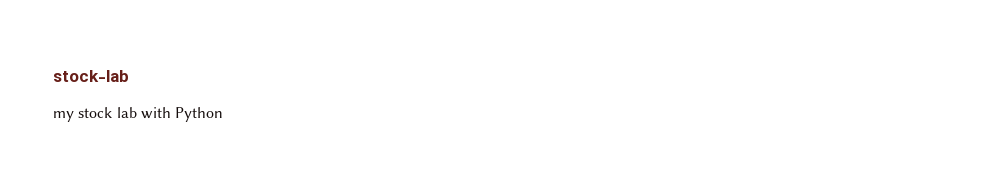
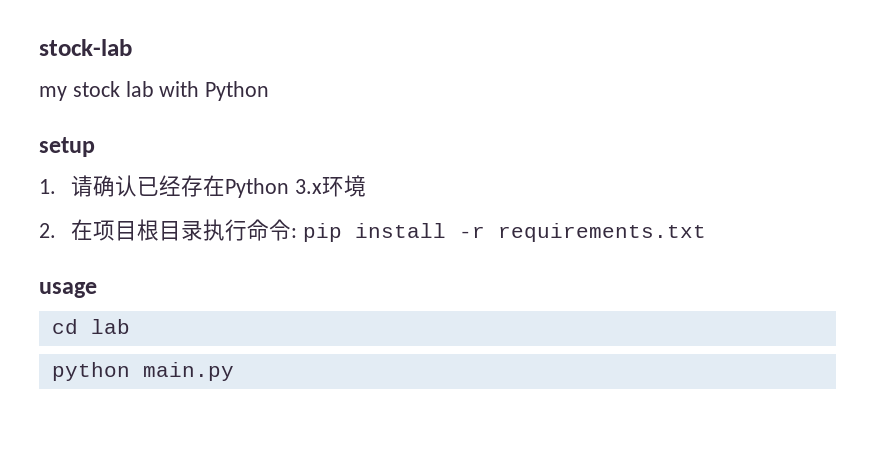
+ setup
+ 1.请确认已经存在Python 3.x环境
+ 2.在项目根目录执行命令: pip install -r requirements.txt
+ usage
+ cd lab
+ python main.py

